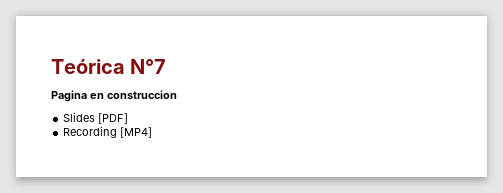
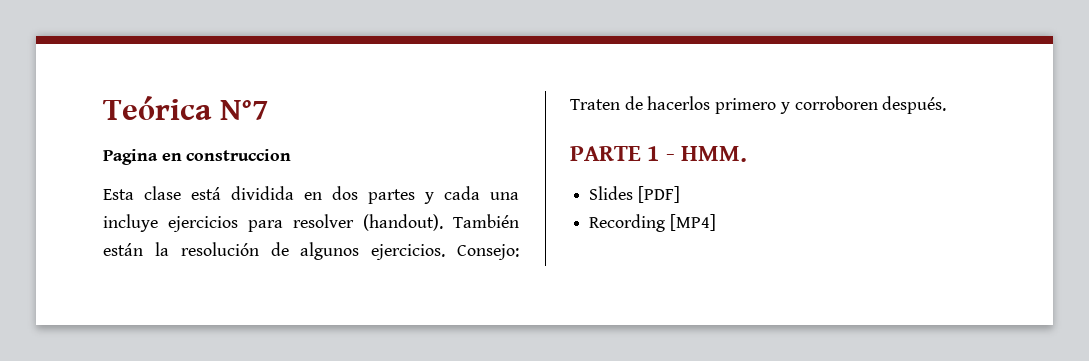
+ Esta clase está dividida en dos partes y cada una incluye ejercicios para resolver (handout). También están la resolución de algunos ejercicios. Consejo: Traten de hacerlos primero y corroboren después.
+ PARTE 1 - HMM.

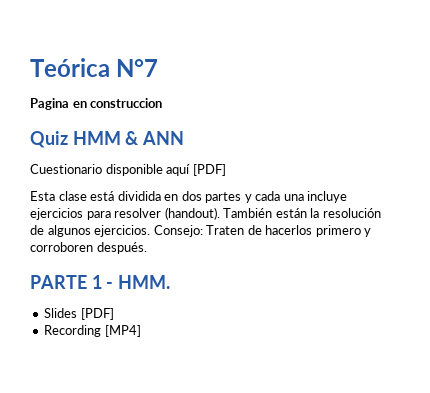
+ Quiz HMM & ANN
+ Cuestionario disponible aquí [PDF]

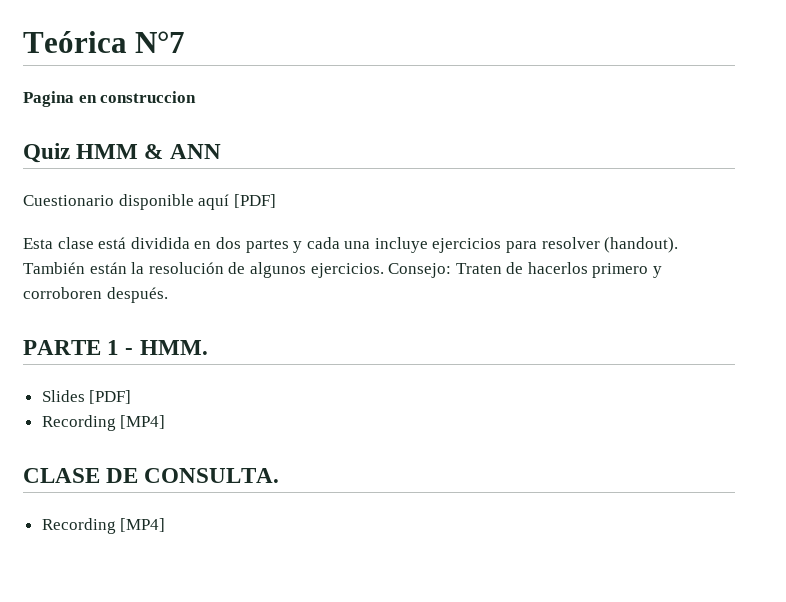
+ CLASE DE CONSULTA.
+ Recording [MP4]

